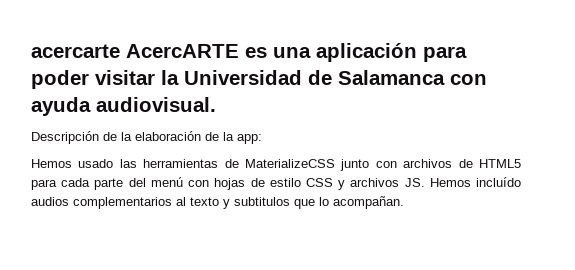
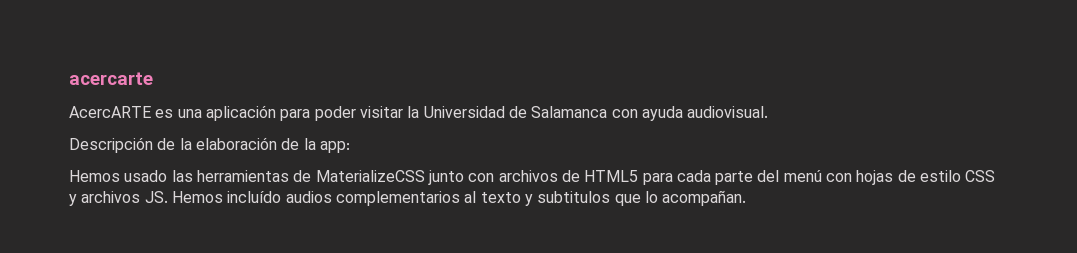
- acercarte AcercARTE es una aplicación para poder visitar la Universidad de Salamanca con ayuda audiovisual.
+ acercarte
+ AcercARTE es una aplicación para poder visitar la Universidad de Salamanca con ayuda audiovisual.

